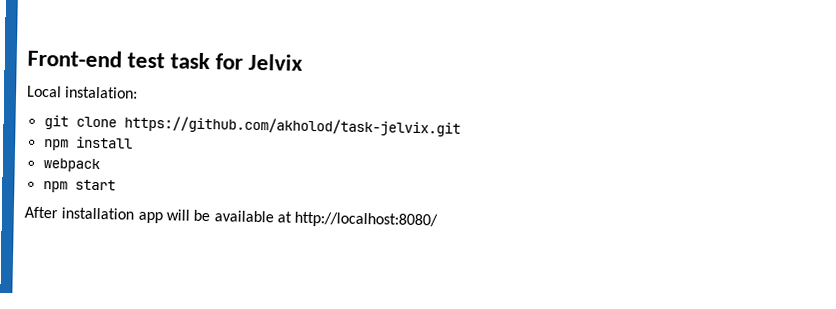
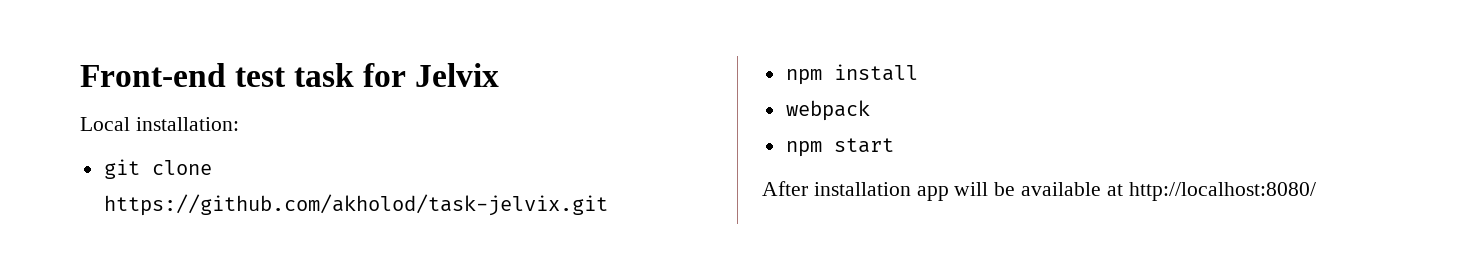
- Local instalation:
+ Local installation:

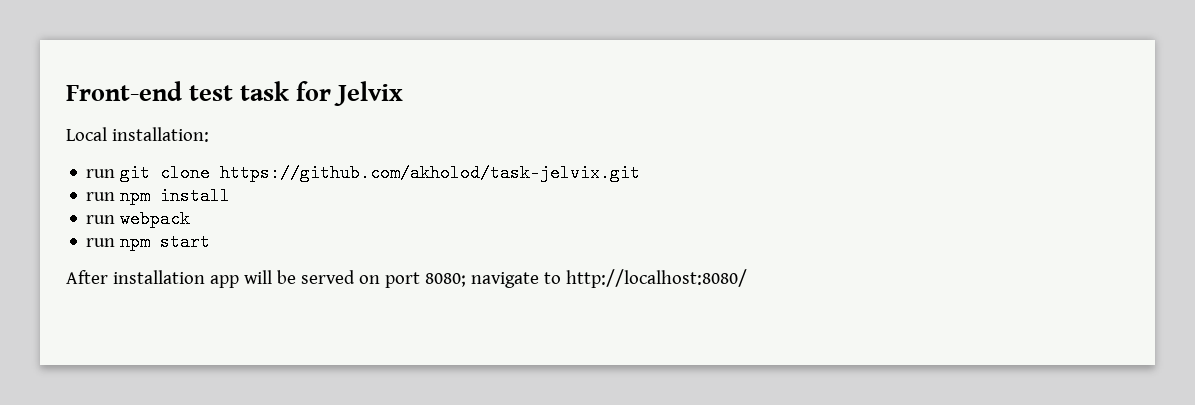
- git clone https://github.com/akholod/task-jelvix.git
+ run git clone https://github.com/akholod/task-jelvix.git
- npm install
+ run npm install
- webpack
+ run webpack
- npm start
+ run npm start
- After installation app will be available at http://localhost:8080/
+ After installation app will be served on port 8080; navigate to http://localhost:8080/

